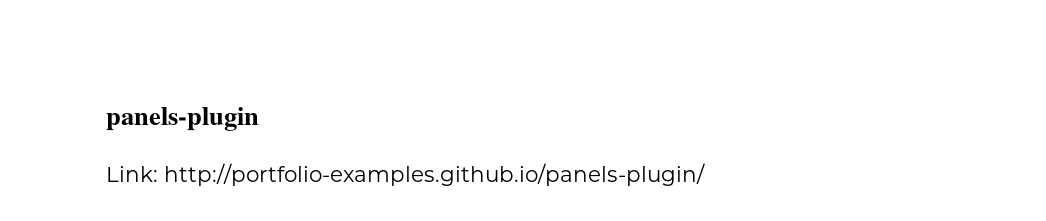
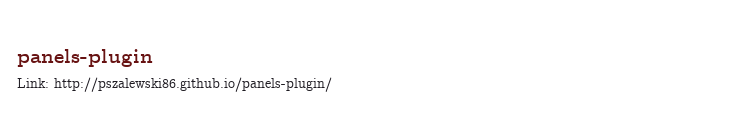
- Link: http://portfolio-examples.github.io/panels-plugin/
+ Link: http://pszalewski86.github.io/panels-plugin/

